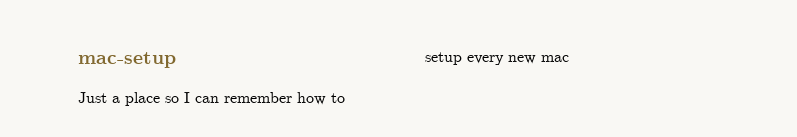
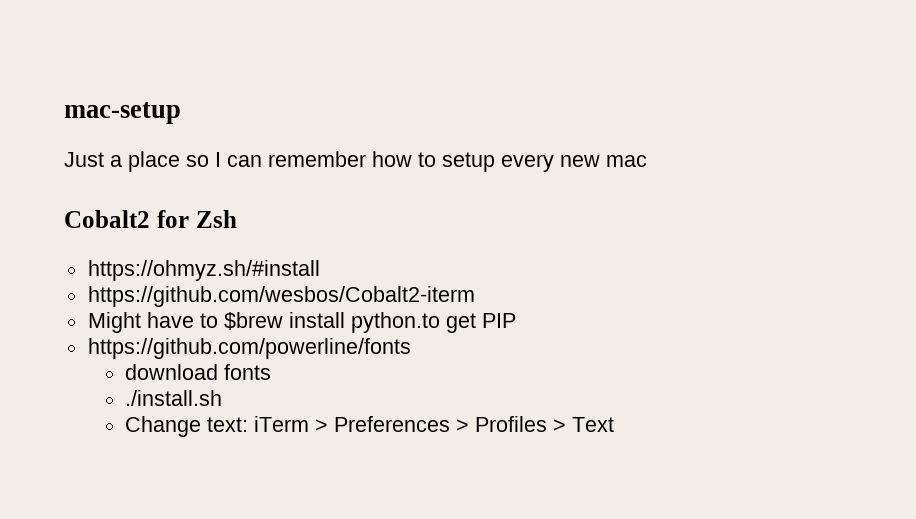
+ Cobalt2 for Zsh
+ https://ohmyz.sh/#install
+ https://github.com/wesbos/Cobalt2-iterm
+ Might have to $brew install python.to get PIP
+ https://github.com/powerline/fonts
+ download fonts
+ ./install.sh
+ Change text: iTerm > Preferences > Profiles > Text

